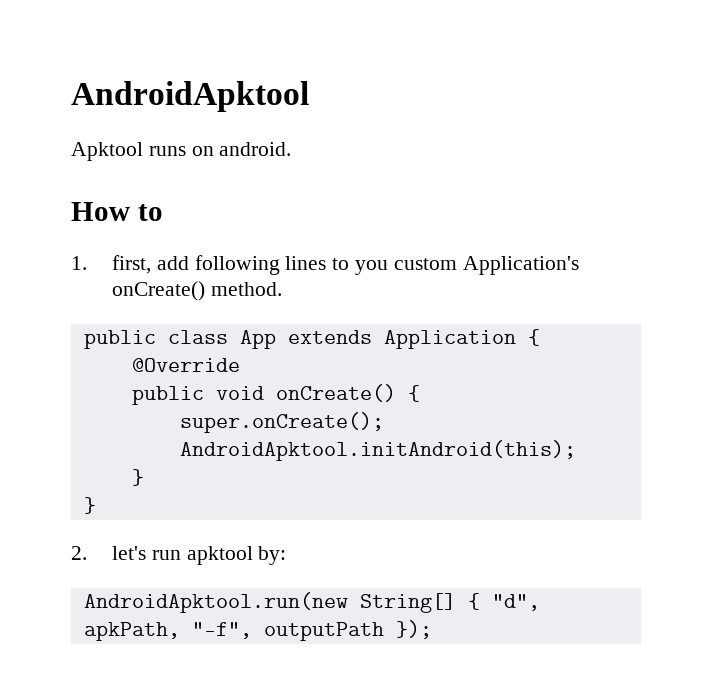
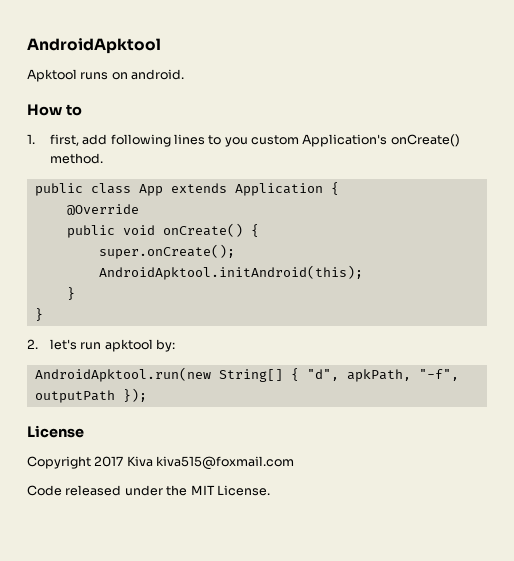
+ License
+ Copyright 2017 Kiva kiva515@foxmail.com
+ Code released under the MIT License.

